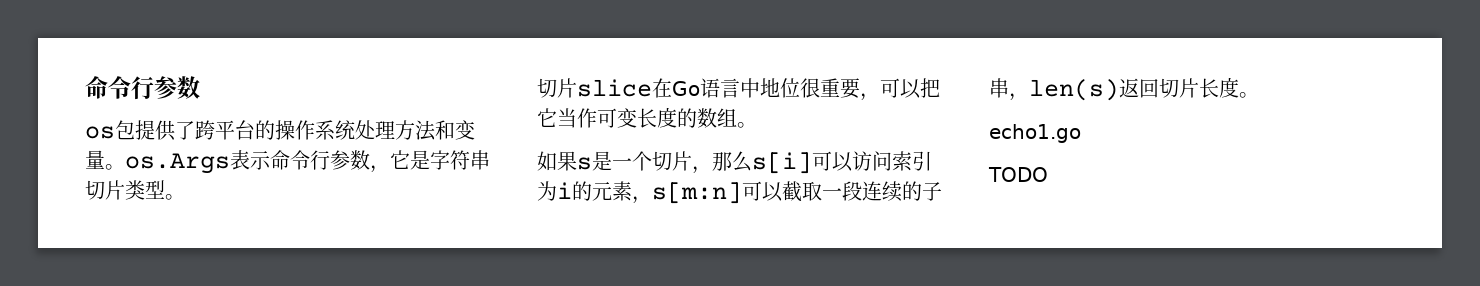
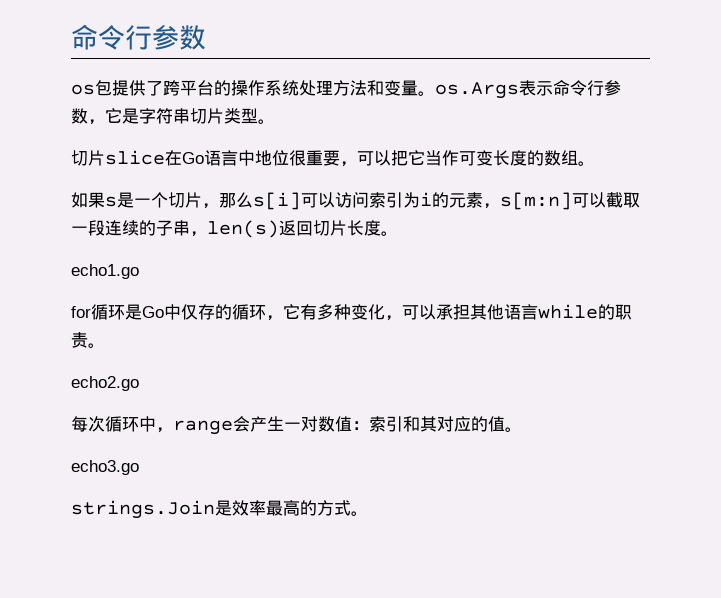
- TODO
+ for循环是Go中仅存的循环，它有多种变化，可以承担其他语言while的职责。
+ echo2.go
+ 每次循环中，range会产生一对数值：索引和其对应的值。
+ echo3.go
+ strings.Join是效率最高的方式。

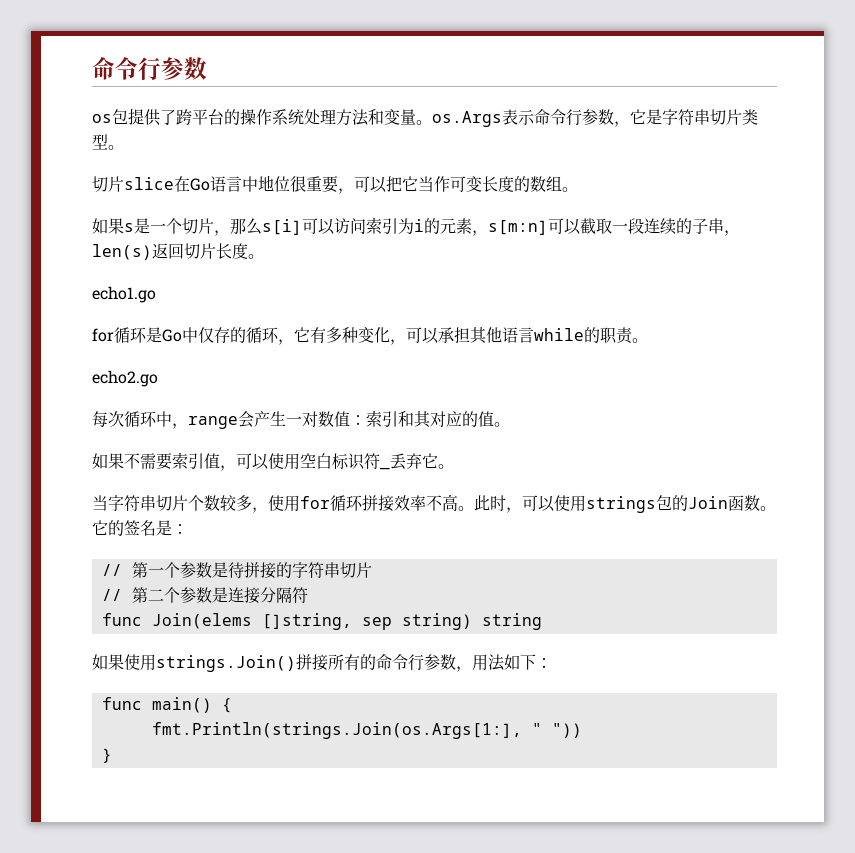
- echo3.go
- strings.Join是效率最高的方式。
+ 如果不需要索引值，可以使用空白标识符_丢弃它。
+ 当字符串切片个数较多，使用for循环拼接效率不高。此时，可以使用strings包的Join函数。它的签名是：
+ // 第一个参数是待拼接的字符串切片
+ // 第二个参数是连接分隔符
+ func Join(elems []string, sep string) string
+ 如果使用strings.Join()拼接所有的命令行参数，用法如下：
+ func main() {
+ fmt.Println(strings.Join(os.Args[1:], " "))
+ }

